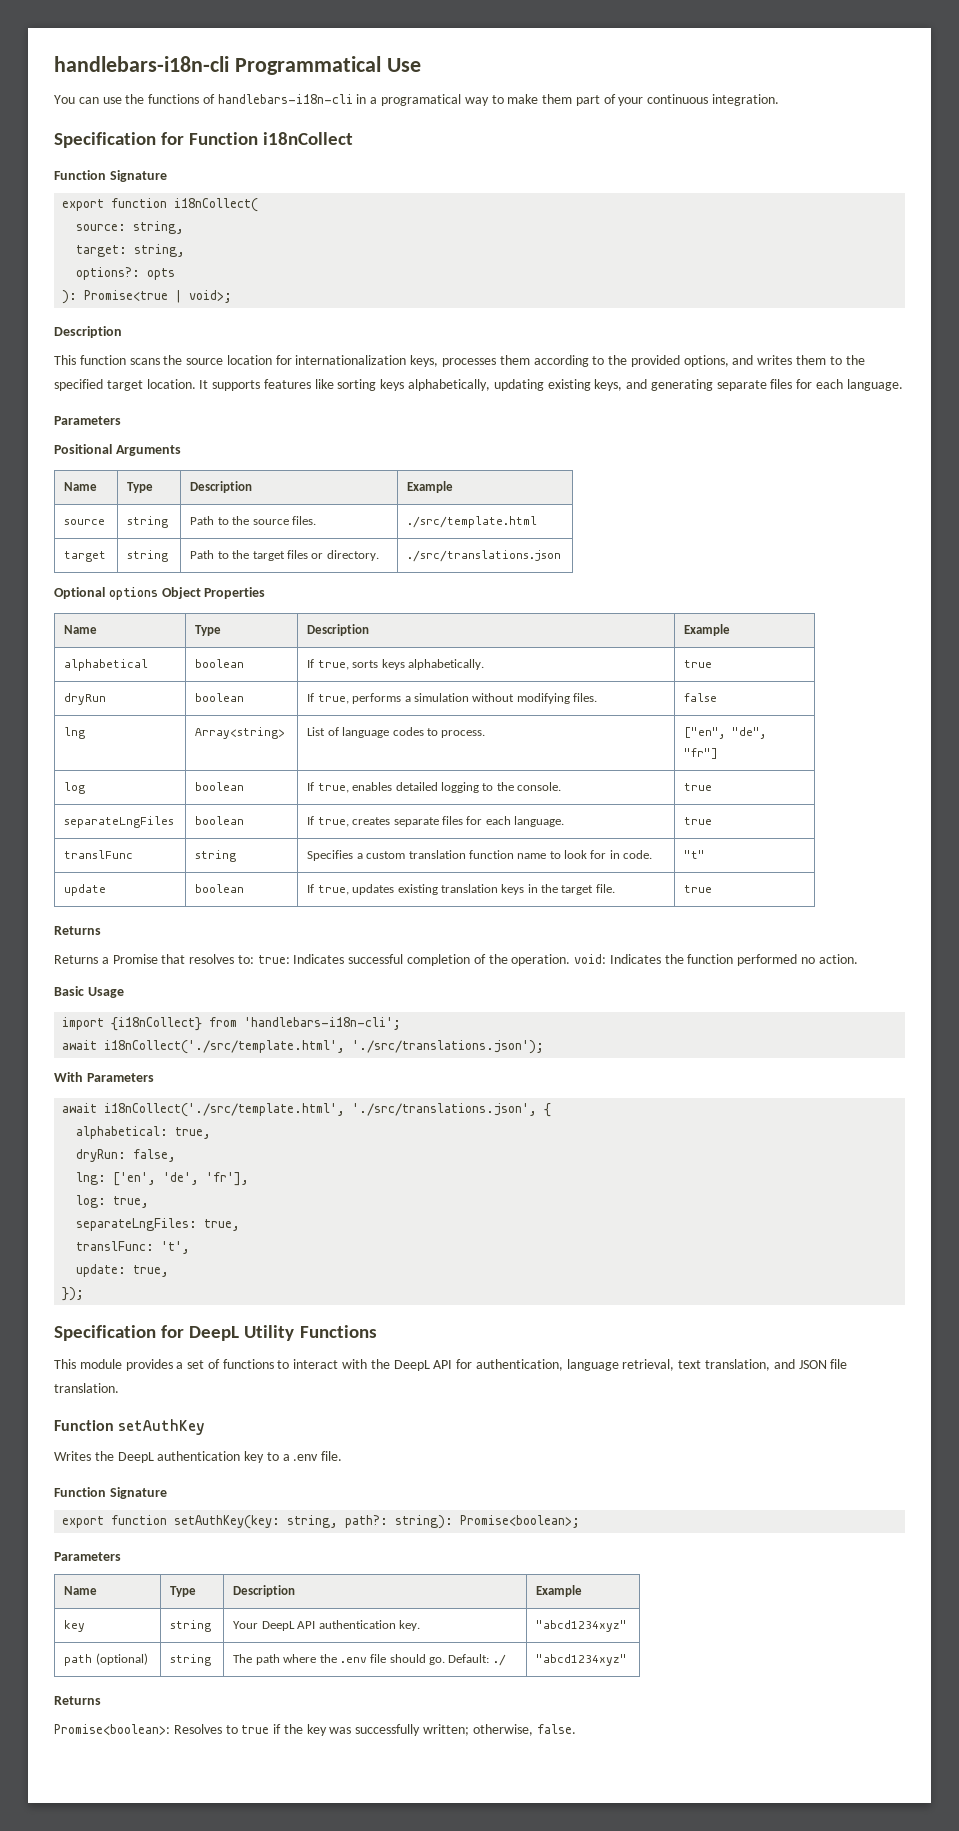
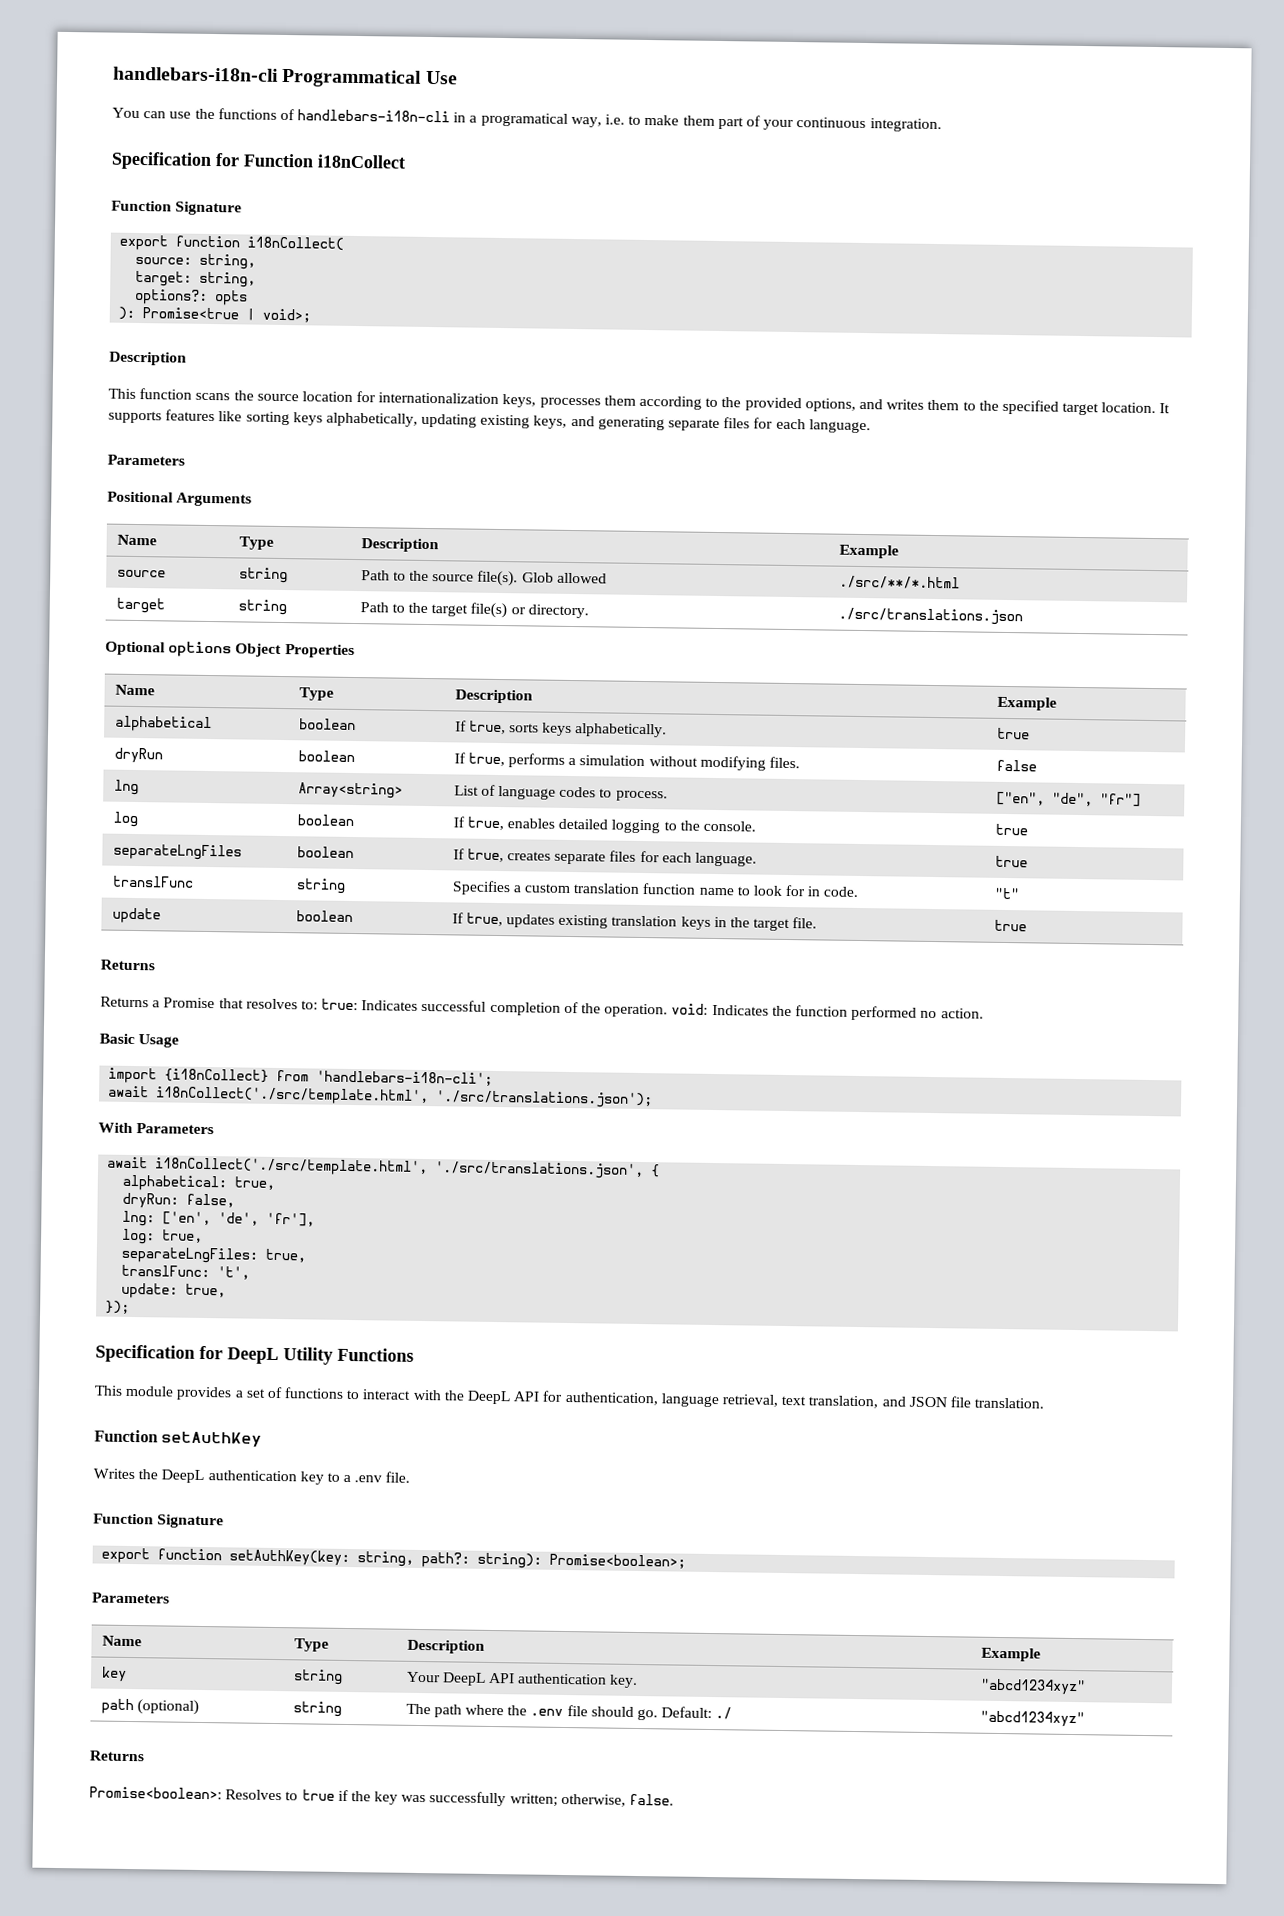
- You can use the functions of handlebars-i18n-cli in a programatical way to make them part of your continuous integration.
+ You can use the functions of handlebars-i18n-cli in a programatical way, i.e. to make them part of your continuous integration.
- source | string | Path to the source files. | ./src/template.html
+ source | string | Path to the source file(s). Glob allowed | ./src/**/*.html
- target | string | Path to the target files or directory. | ./src/translations.json
+ target | string | Path to the target file(s) or directory. | ./src/translations.json

